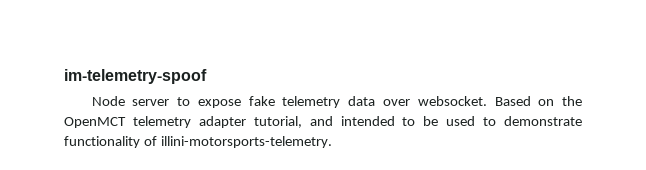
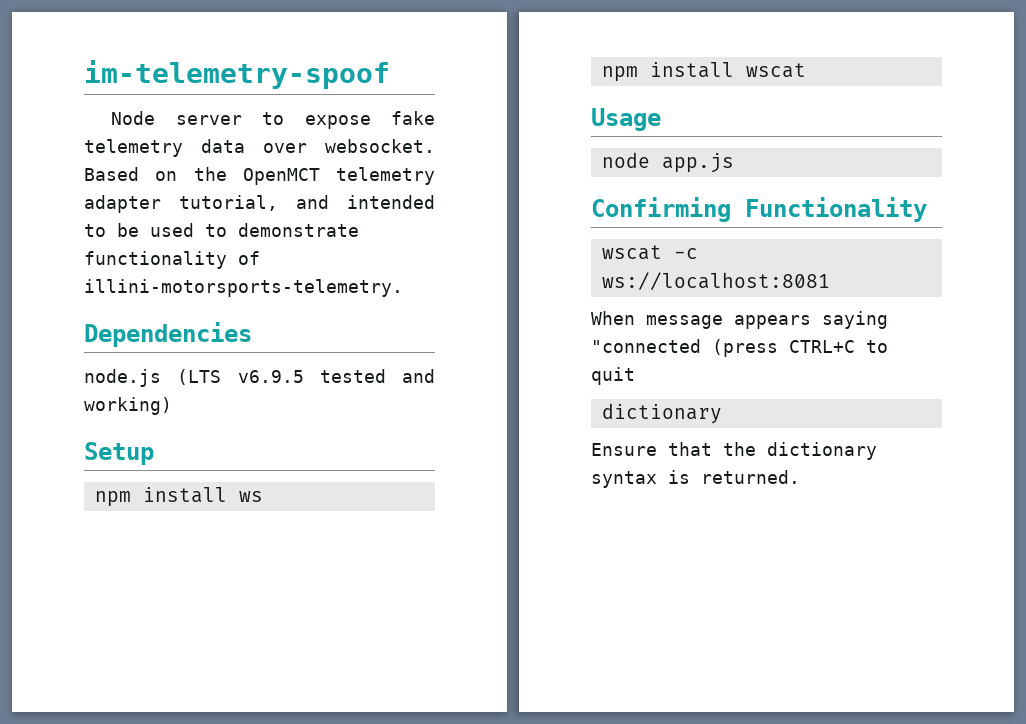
+ Dependencies
+ node.js (LTS v6.9.5 tested and working)
+ Setup
+ npm install ws
+ npm install wscat
+ Usage
+ node app.js
+ Confirming Functionality
+ wscat -c ws://localhost:8081
+ When message appears saying "connected (press CTRL+C to quit
+ dictionary
+ Ensure that the dictionary syntax is returned.

